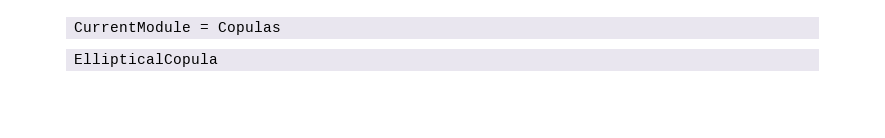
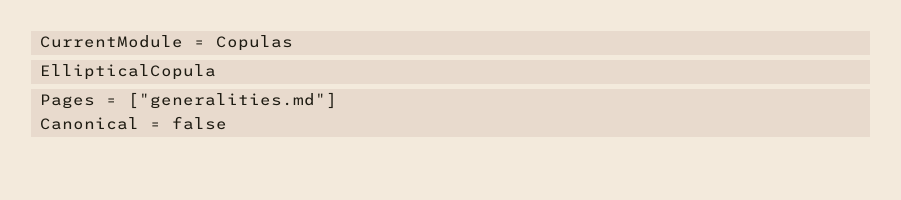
+ Pages = ["generalities.md"]
+ Canonical = false

